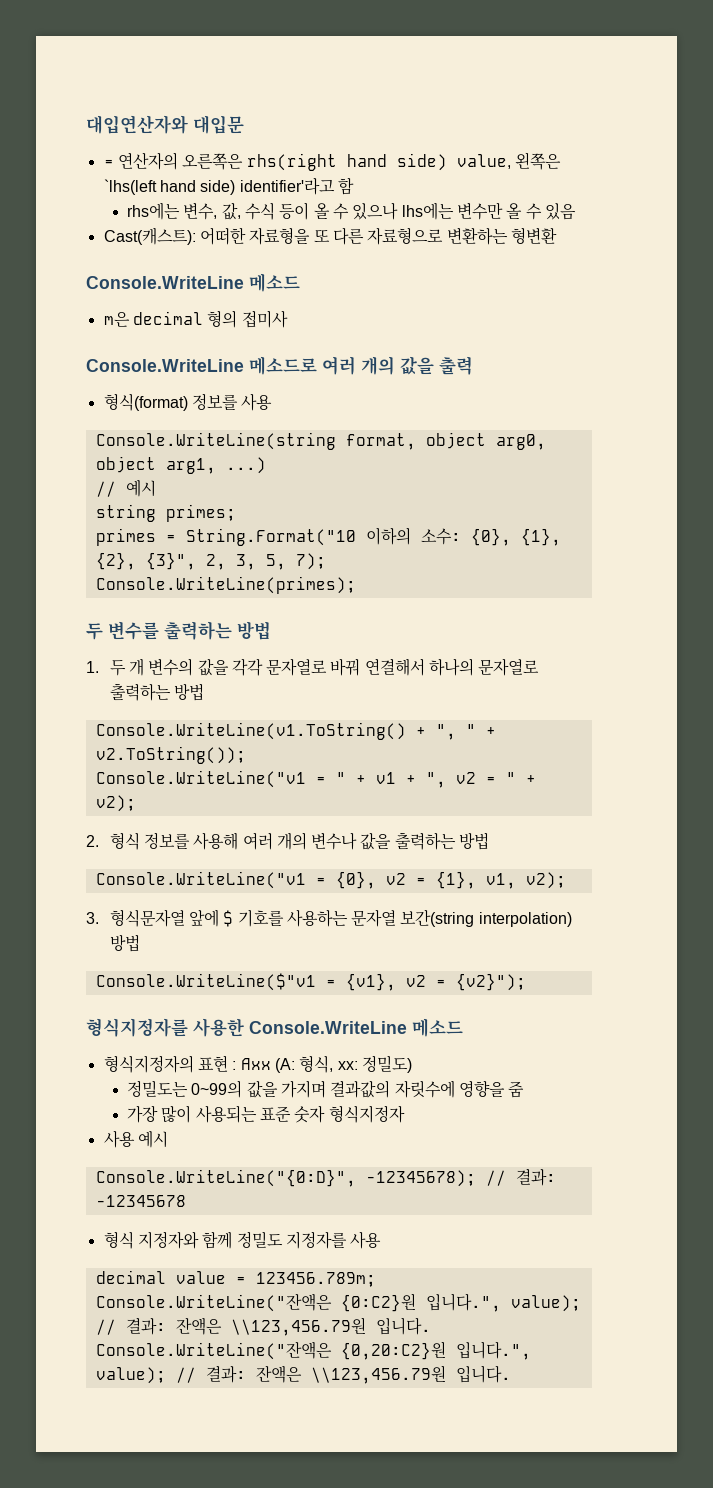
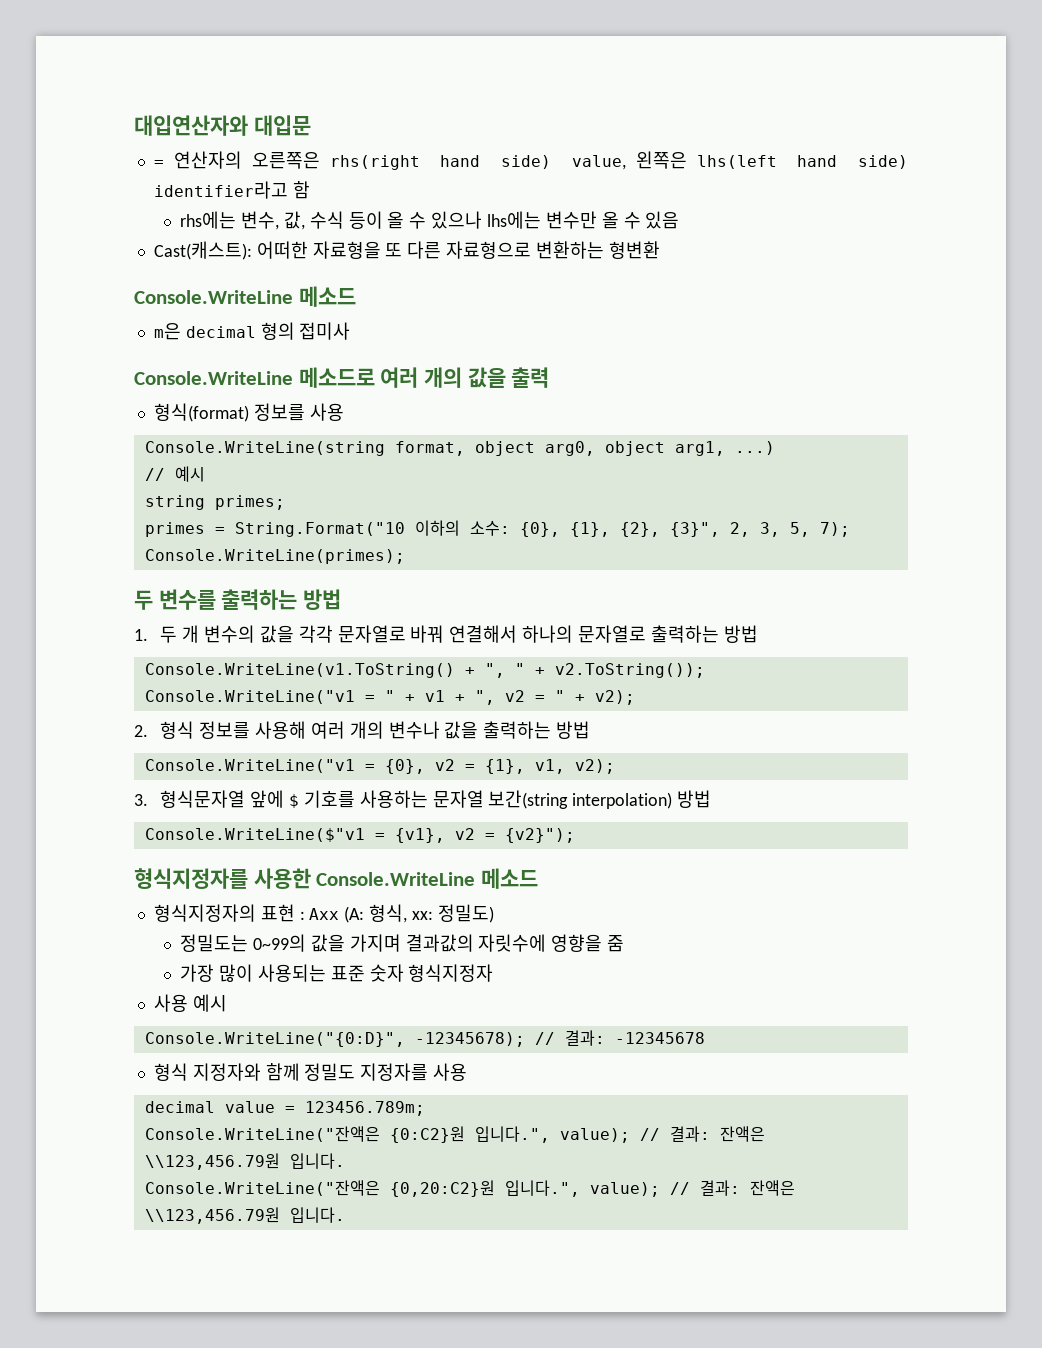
- = 연산자의 오른쪽은 rhs(right hand side) value, 왼쪽은 `lhs(left hand side) identifier'라고 함
+ = 연산자의 오른쪽은 rhs(right hand side) value, 왼쪽은 lhs(left hand side) identifier라고 함

